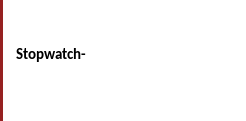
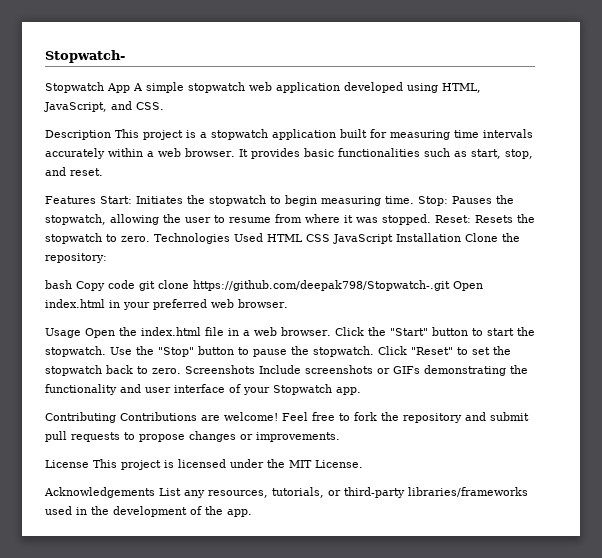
+ Stopwatch App A simple stopwatch web application developed using HTML, JavaScript, and CSS.
+ Description This project is a stopwatch application built for measuring time intervals accurately within a web browser. It provides basic functionalities such as start, stop, and reset.
+ Features Start: Initiates the stopwatch to begin measuring time. Stop: Pauses the stopwatch, allowing the user to resume from where it was stopped. Reset: Resets the stopwatch to zero. Technologies Used HTML CSS JavaScript Installation Clone the repository:
+ bash Copy code git clone https://github.com/deepak798/Stopwatch-.git Open index.html in your preferred web browser.
+ Usage Open the index.html file in a web browser. Click the "Start" button to start the stopwatch. Use the "Stop" button to pause the stopwatch. Click "Reset" to set the stopwatch back to zero. Screenshots Include screenshots or GIFs demonstrating the functionality and user interface of your Stopwatch app.
+ Contributing Contributions are welcome! Feel free to fork the repository and submit pull requests to propose changes or improvements.
+ License This project is licensed under the MIT License.
+ Acknowledgements List any resources, tutorials, or third-party libraries/frameworks used in the development of the app.

